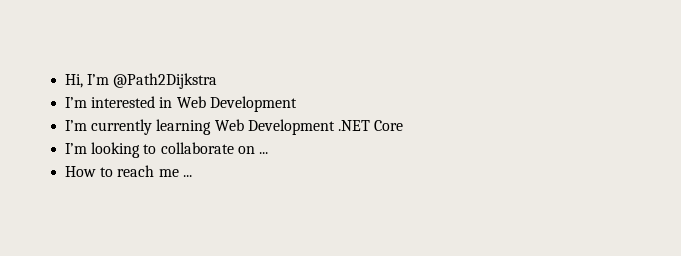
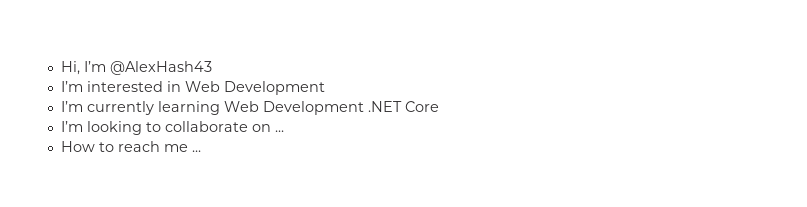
- Hi, I’m @Path2Dijkstra
+ Hi, I’m @AlexHash43

